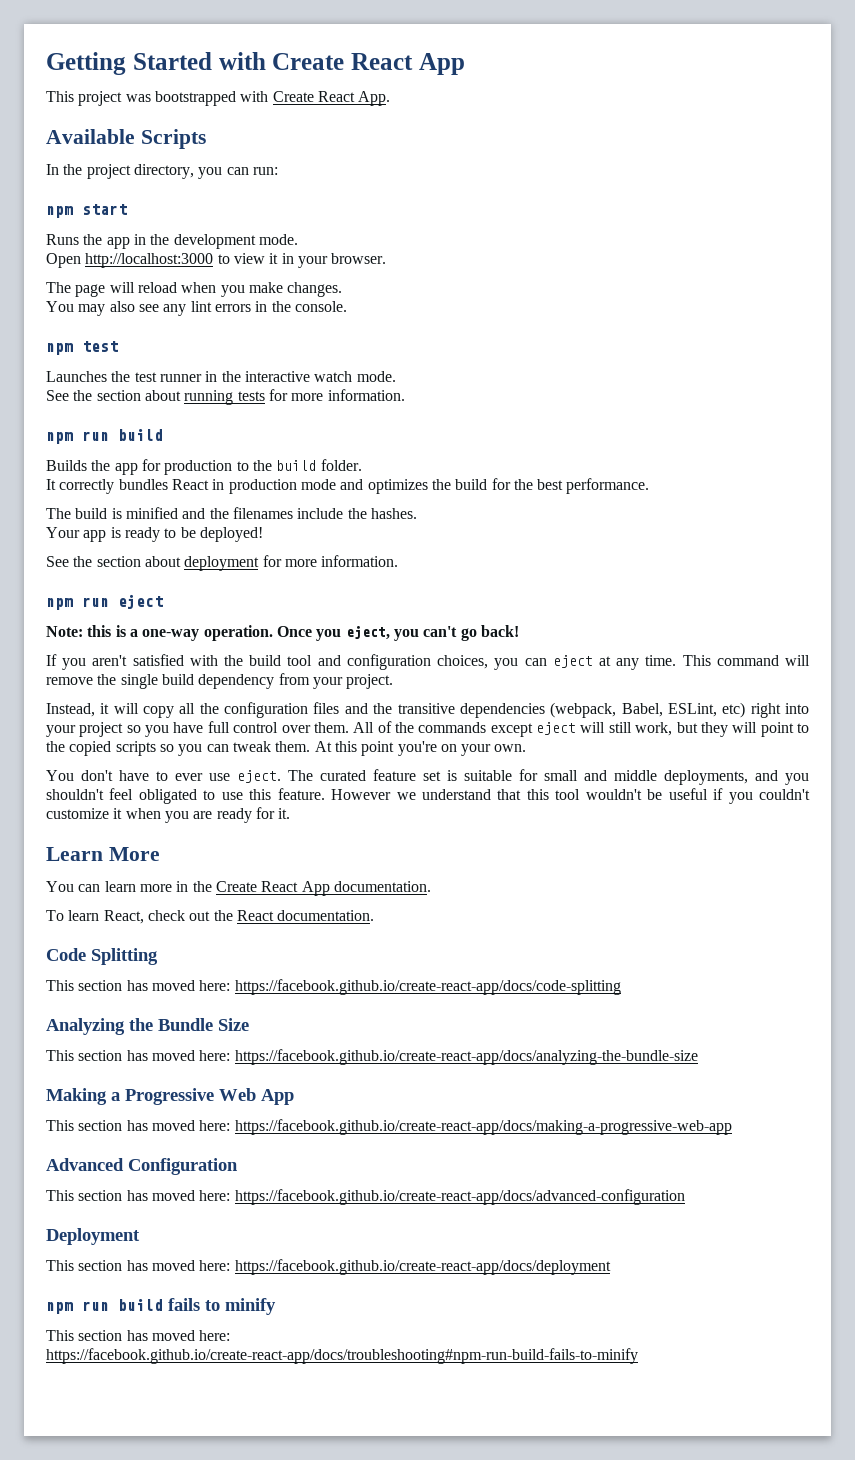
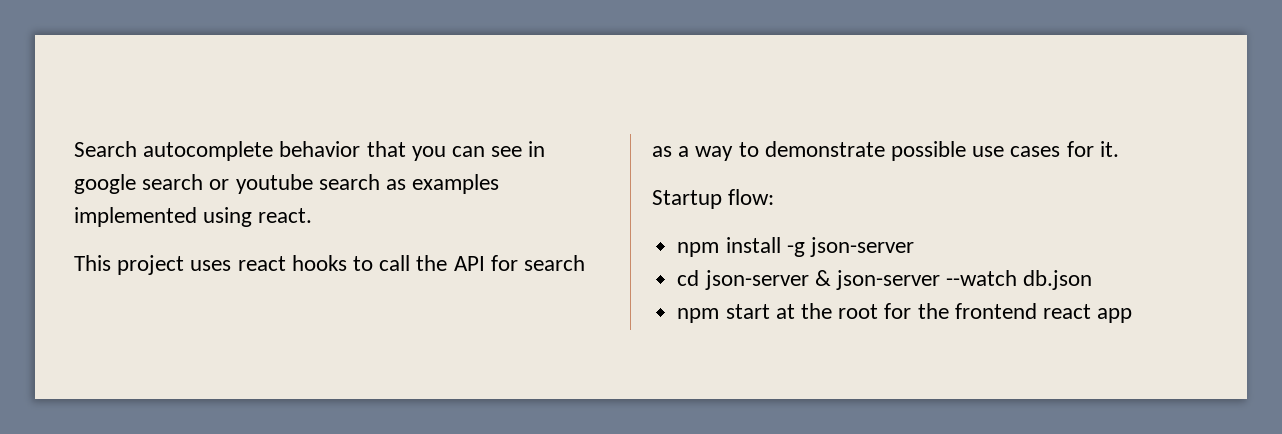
- Getting Started with Create React App
- This project was bootstrapped with Create React App.
- Available Scripts
- In the project directory, you can run:
- npm start
- Runs the app in the development mode.
- Open http://localhost:3000 to view it in your browser.
- The page will reload when you make changes.
- You may also see any lint errors in the console.
- npm test
- Launches the test runner in the interactive watch mode.
- See the section about running tests for more information.
- npm run build
- Builds the app for production to the build folder.
- It correctly bundles React in production mode and optimizes the build for the best performance.
- The build is minified and the filenames include the hashes.
- Your app is ready to be deployed!
- See the section about deployment for more information.
- npm run eject
- Note: this is a one-way operation. Once you eject, you can't go back!
- If you aren't satisfied with the build tool and configuration choices, you can eject at any time. This command will remove the single build dependency from your project.
- Instead, it will copy all the configuration files and the transitive dependencies (webpack, Babel, ESLint, etc) right into your project so you have full control over them. All of the commands except eject will still work, but they will point to the copied scripts so you can tweak them. At this point you're on your own.
- You don't have to ever use eject. The curated feature set is suitable for small and middle deployments, and you shouldn't feel obligated to use this feature. However we understand that this tool wouldn't be useful if you couldn't customize it when you are ready for it.
- Learn More
- You can learn more in the Create React App documentation.
- To learn React, check out the React documentation.
- Code Splitting
- This section has moved here: https://facebook.github.io/create-react-app/docs/code-splitting
- Analyzing the Bundle Size
- This section has moved here: https://facebook.github.io/create-react-app/docs/analyzing-the-bundle-size
- Making a Progressive Web App
- This section has moved here: https://facebook.github.io/create-react-app/docs/making-a-progressive-web-app
- Advanced Configuration
- This section has moved here: https://facebook.github.io/create-react-app/docs/advanced-configuration
- Deployment
- This section has moved here: https://facebook.github.io/create-react-app/docs/deployment
- npm run build fails to minify
- This section has moved here: https://facebook.github.io/create-react-app/docs/troubleshooting#npm-run-build-fails-to-minify
+ Search autocomplete behavior that you can see in google search or youtube search as examples implemented using react.
+ This project uses react hooks to call the API for search as a way to demonstrate possible use cases for it.
+ Startup flow:
+ npm install -g json-server
+ cd json-server & json-server --watch db.json
+ npm start at the root for the frontend react app

